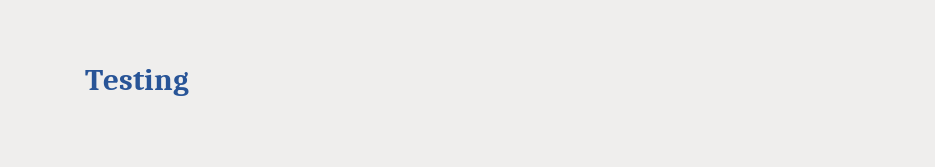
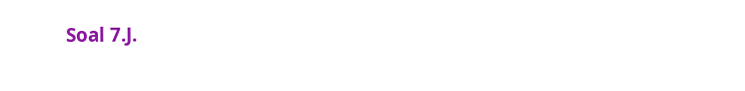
- Testing
+ Soal 7.J.

